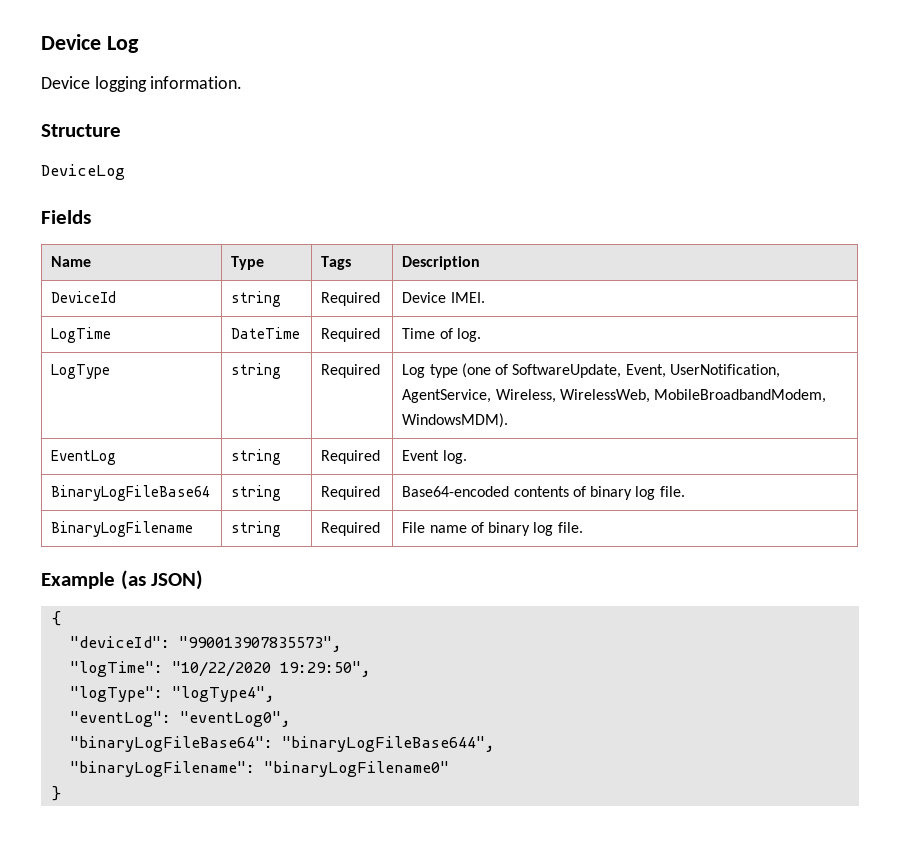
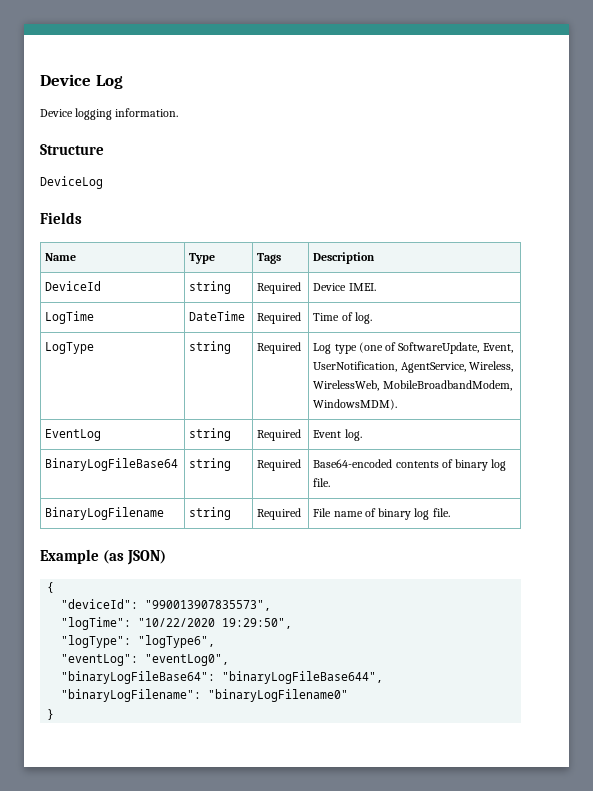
- "logType": "logType4",
+ "logType": "logType6",

